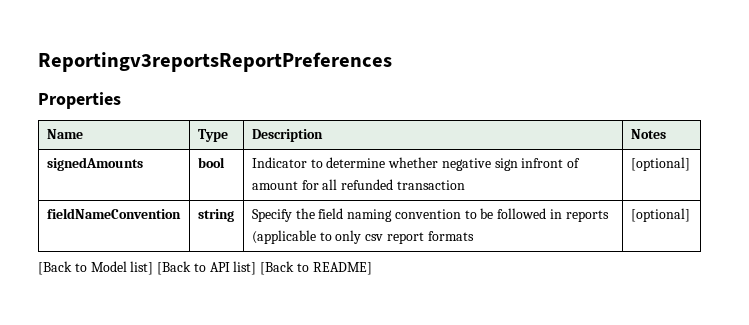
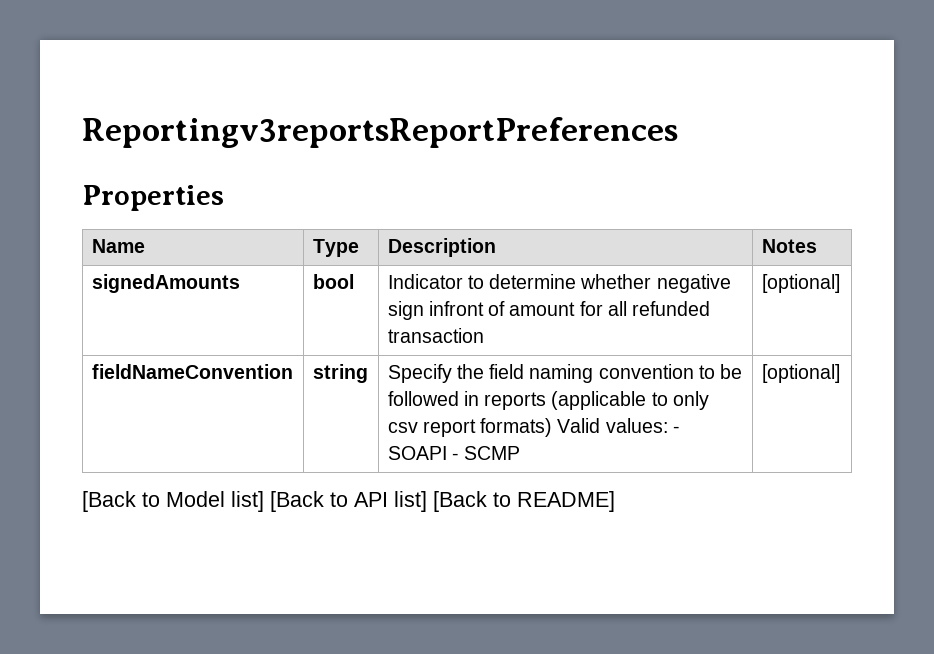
- fieldNameConvention | string | Specify the field naming convention to be followed in reports (applicable to only csv report formats | [optional]
+ fieldNameConvention | string | Specify the field naming convention to be followed in reports (applicable to only csv report formats) Valid values: - SOAPI - SCMP | [optional]

